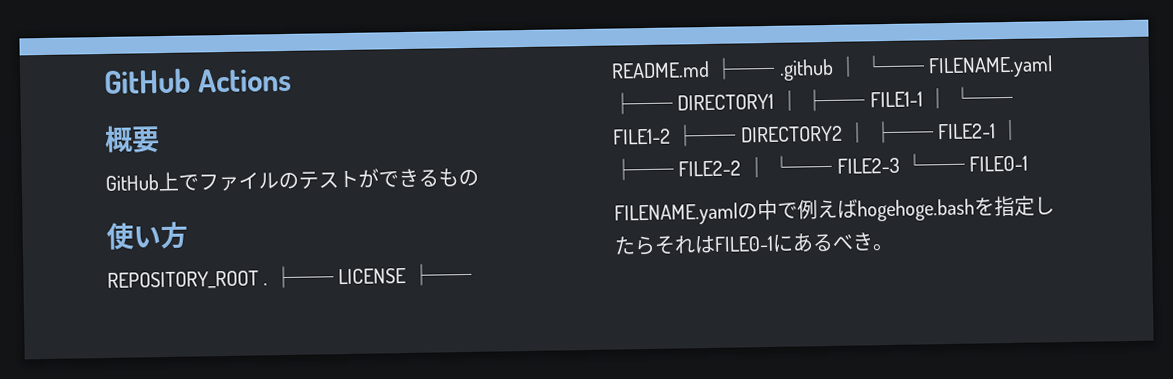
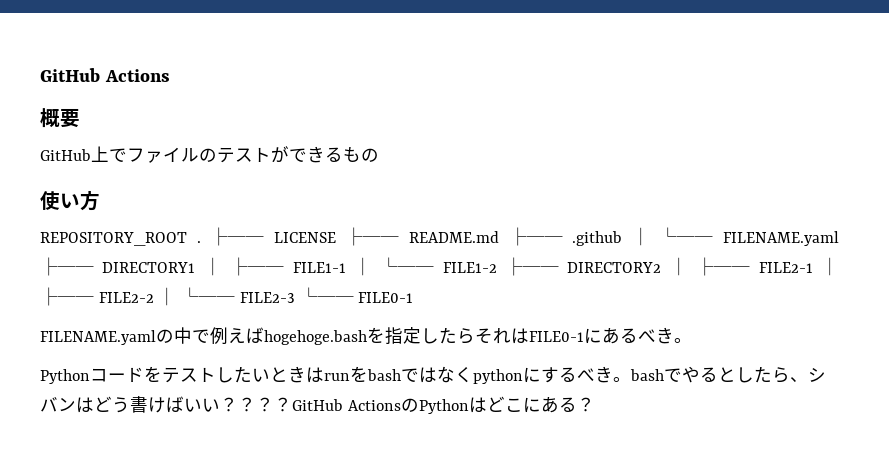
+ Pythonコードをテストしたいときはrunをbashではなくpythonにするべき。bashでやるとしたら、シバンはどう書けばいい？？？？GitHub ActionsのPythonはどこにある？

